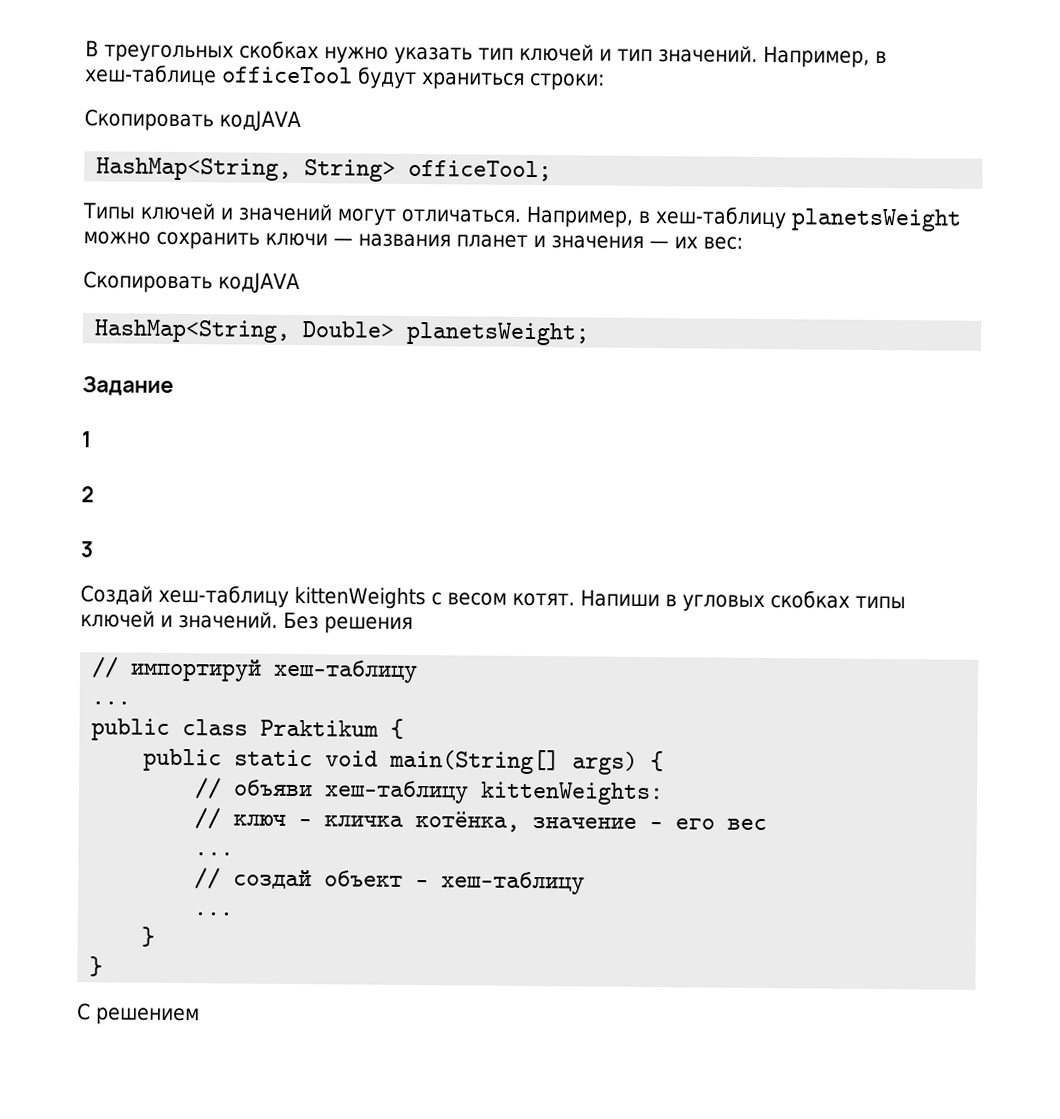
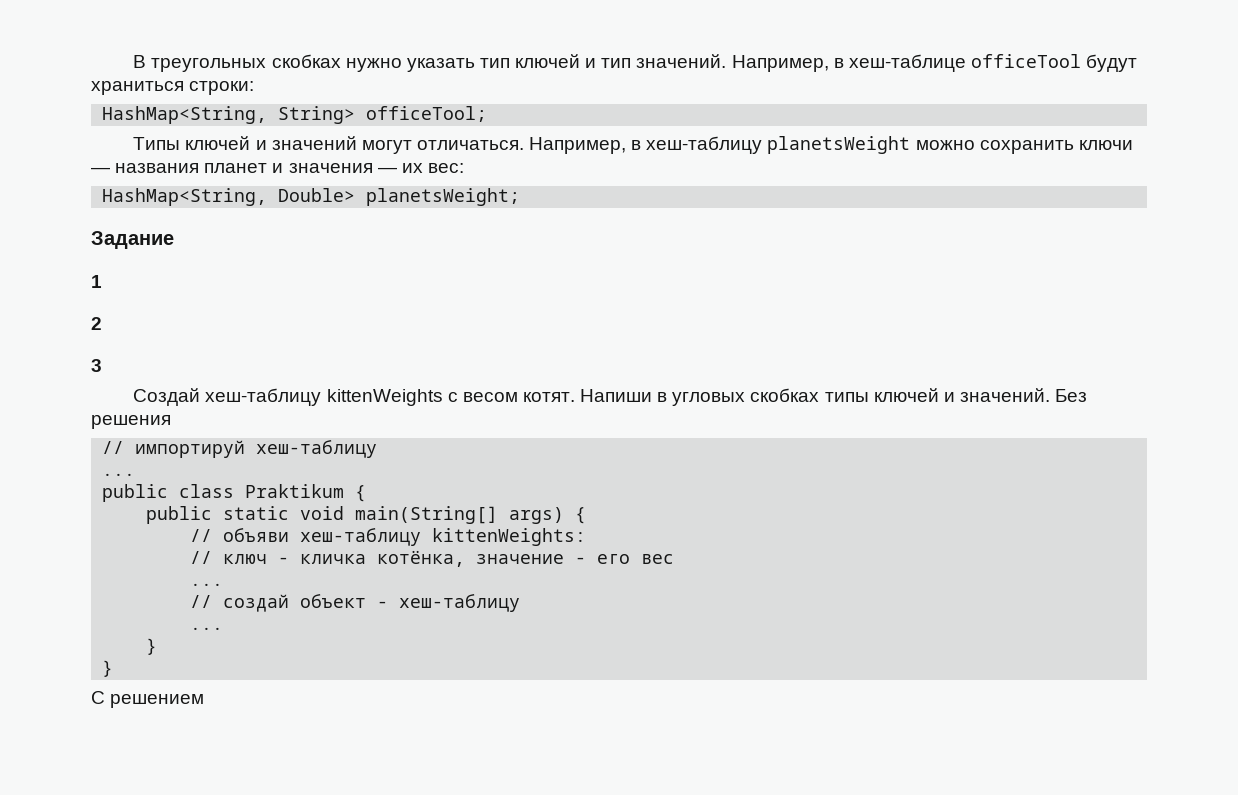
  Например, в хеш-таблице officeTool будут храниться строки:
- Скопировать кодJAVA
  Например, в хеш-таблицу planetsWeight можно сохранить ключи — названия планет и значения — их вес:
- Скопировать кодJAVA

